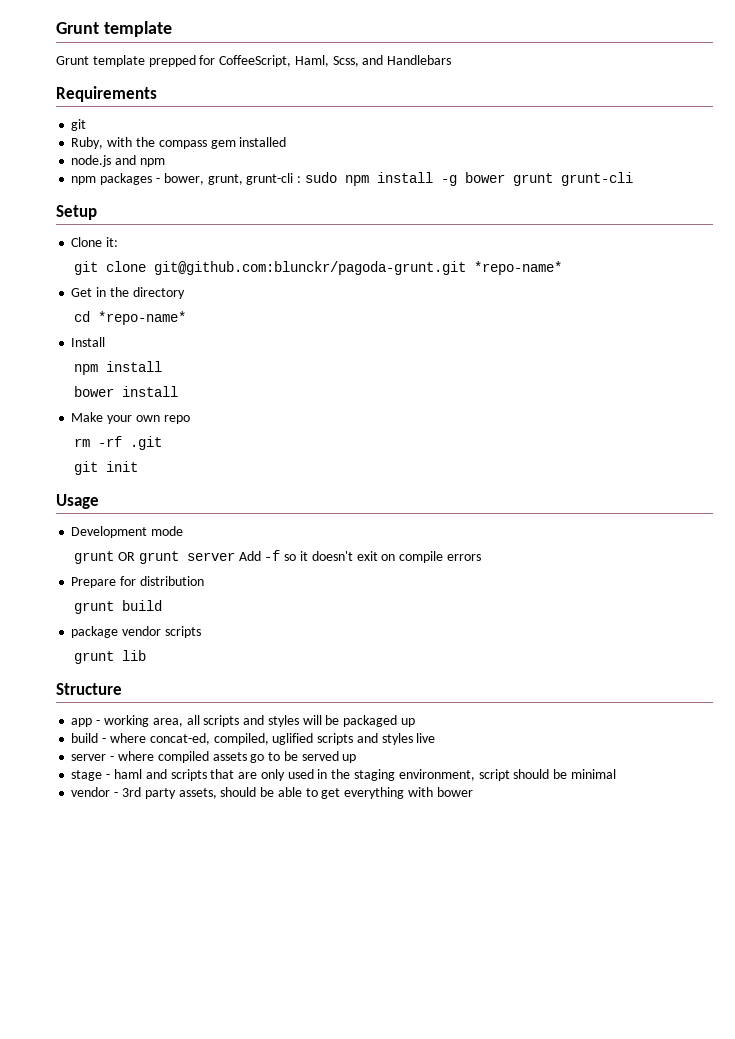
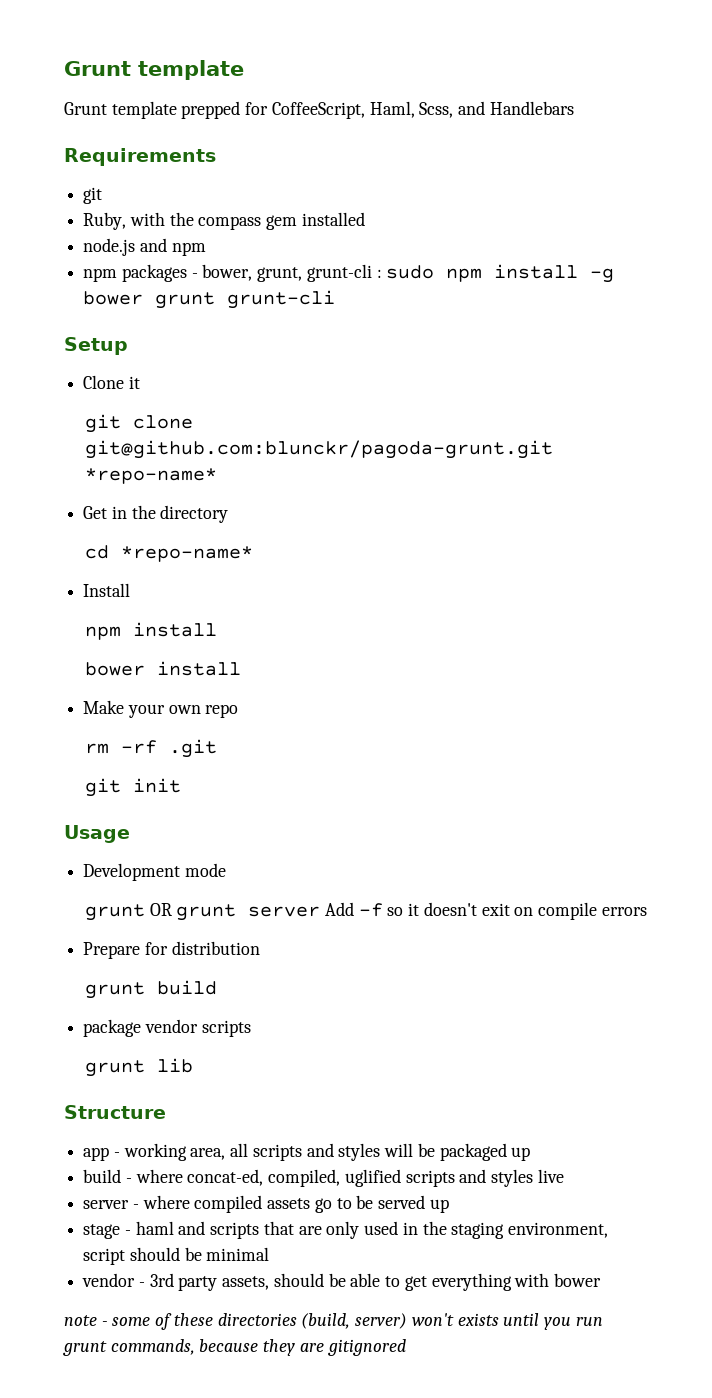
- Clone it:
+ Clone it
+ note - some of these directories (build, server) won't exists until you run grunt commands, because they are gitignored

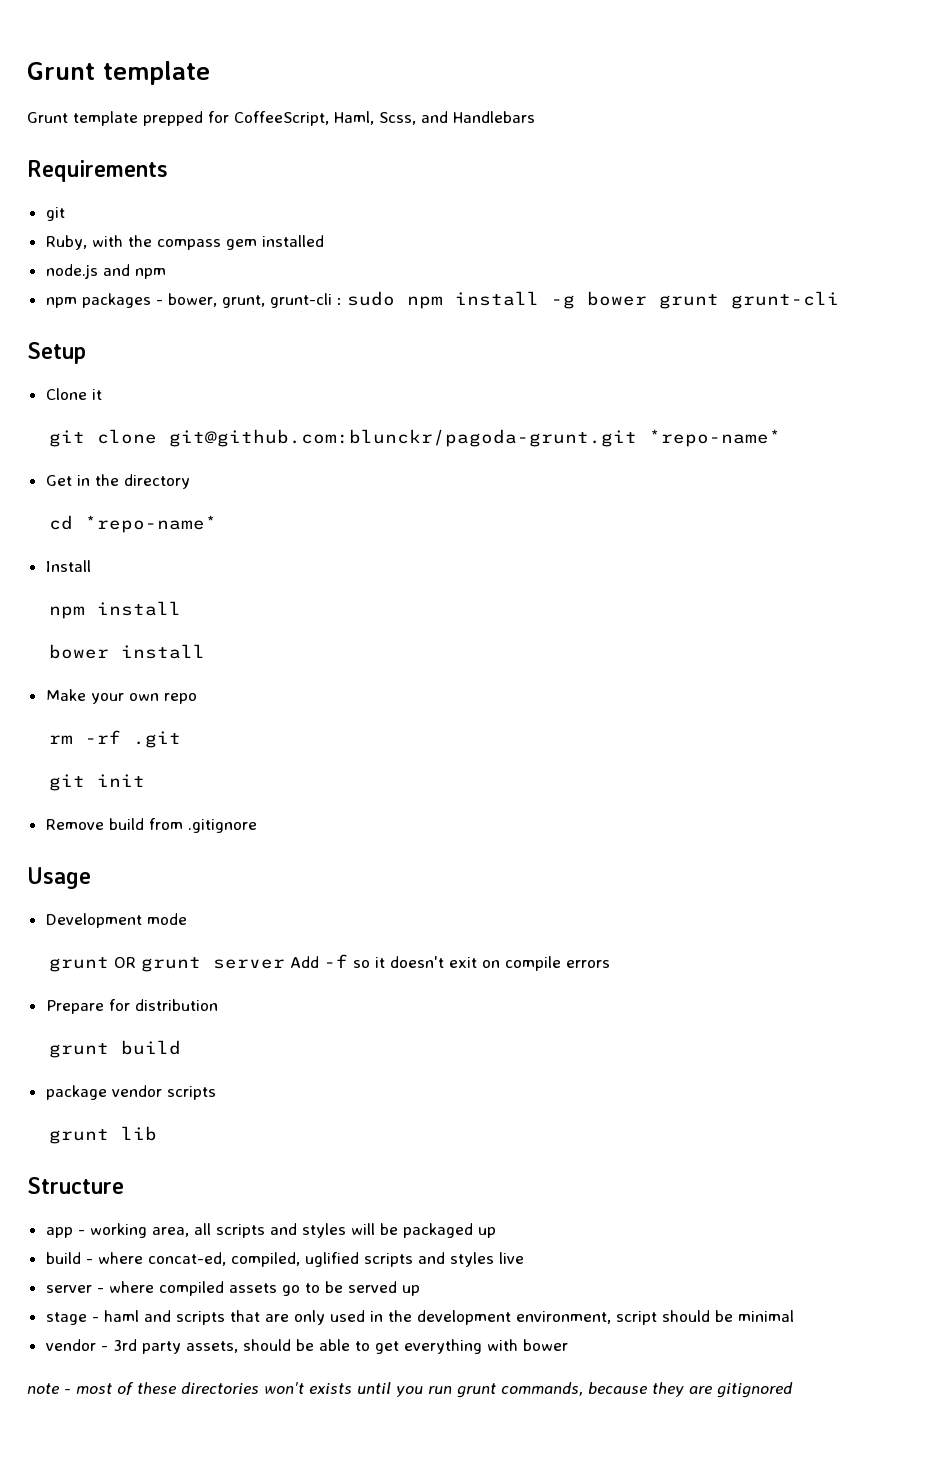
+ Remove build from .gitignore
- stage - haml and scripts that are only used in the staging environment, script should be minimal
+ stage - haml and scripts that are only used in the development environment, script should be minimal
- note - some of these directories (build, server) won't exists until you run grunt commands, because they are gitignored
+ note - most of these directories won't exists until you run grunt commands, because they are gitignored

